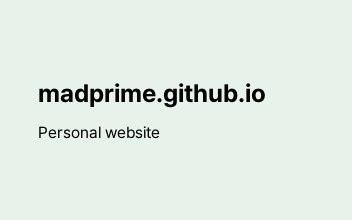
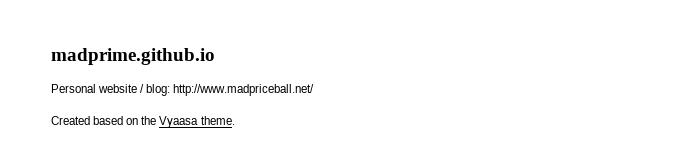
- Personal website
+ Personal website / blog: http://www.madpriceball.net/
+ Created based on the Vyaasa theme.

